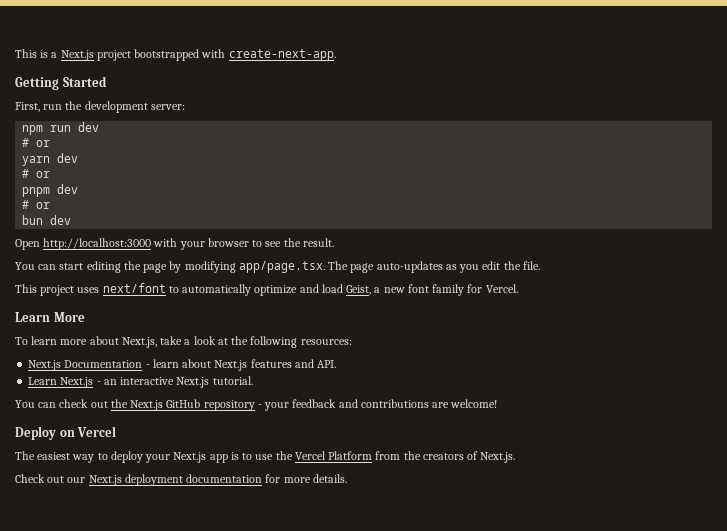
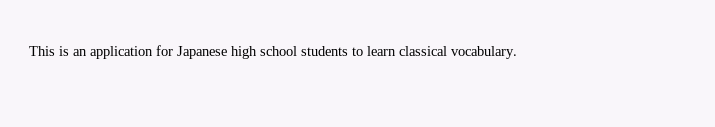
- This is a Next.js project bootstrapped with create-next-app.
- Getting Started
- First, run the development server:
- npm run dev
- # or
- yarn dev
- # or
- pnpm dev
- # or
- bun dev
- Open http://localhost:3000 with your browser to see the result.
- You can start editing the page by modifying app/page.tsx. The page auto-updates as you edit the file.
- This project uses next/font to automatically optimize and load Geist, a new font family for Vercel.
- Learn More
- To learn more about Next.js, take a look at the following resources:
- Next.js Documentation - learn about Next.js features and API.
- Learn Next.js - an interactive Next.js tutorial.
- You can check out the Next.js GitHub repository - your feedback and contributions are welcome!
- Deploy on Vercel
- The easiest way to deploy your Next.js app is to use the Vercel Platform from the creators of Next.js.
- Check out our Next.js deployment documentation for more details.
+ This is an application for Japanese high school students to learn classical vocabulary.

